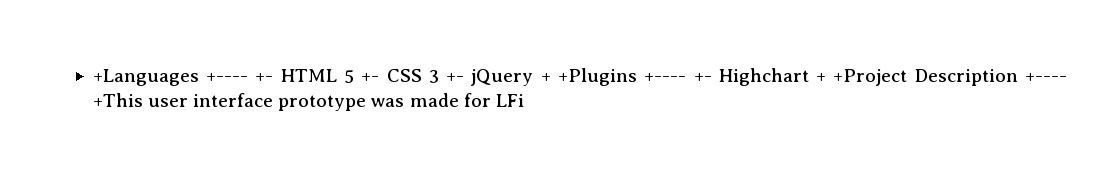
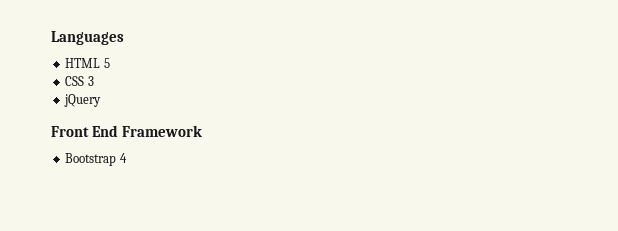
- +Languages +---- +- HTML 5 +- CSS 3 +- jQuery + +Plugins +---- +- Highchart + +Project Description +---- +This user interface prototype was made for LFi
+ Languages
+ HTML 5
+ CSS 3
+ jQuery
+ Front End Framework
+ Bootstrap 4

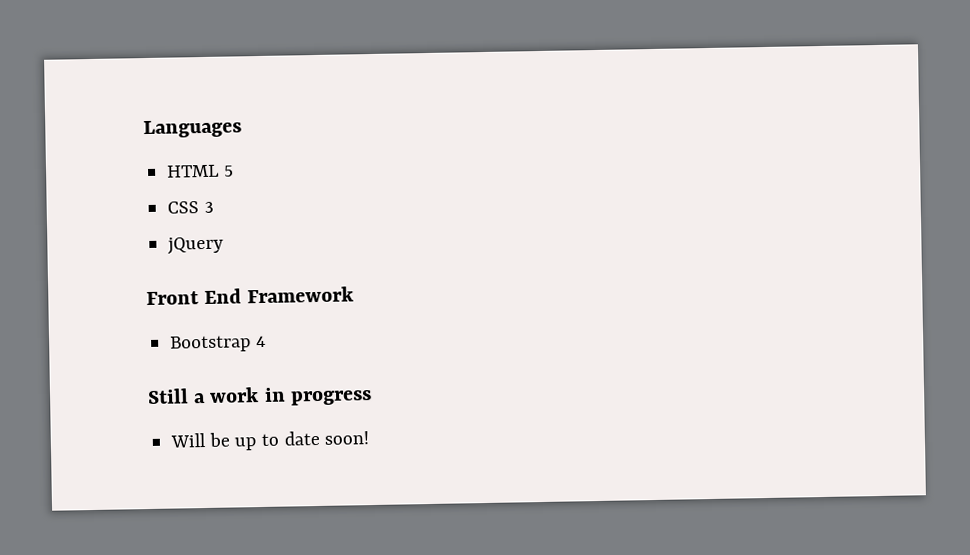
+ Still a work in progress
+ Will be up to date soon!

